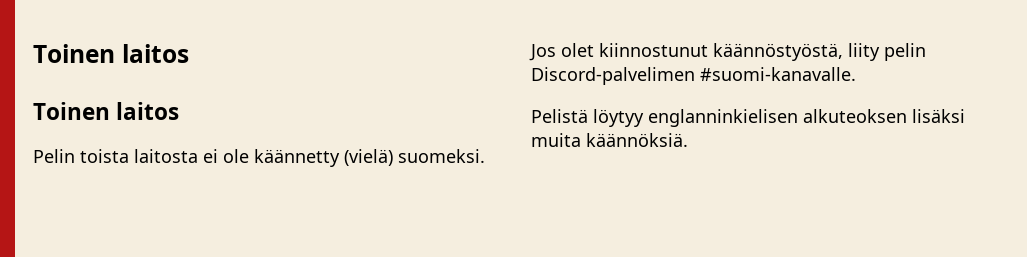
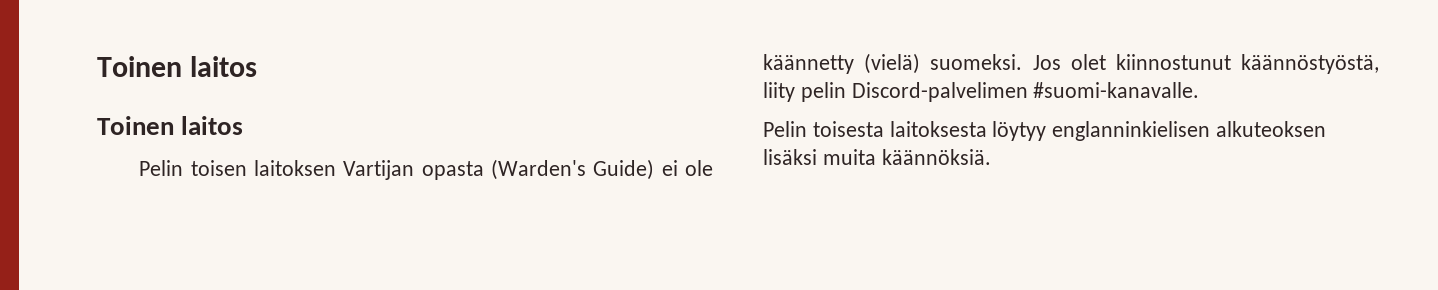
- Pelin toista laitosta ei ole käännetty (vielä) suomeksi.
+ Pelin toisen laitoksen Vartijan opasta (Warden's Guide) ei ole käännetty (vielä) suomeksi.
- Pelistä löytyy englanninkielisen alkuteoksen lisäksi muita käännöksiä.
+ Pelin toisesta laitoksesta löytyy englanninkielisen alkuteoksen lisäksi muita käännöksiä.

